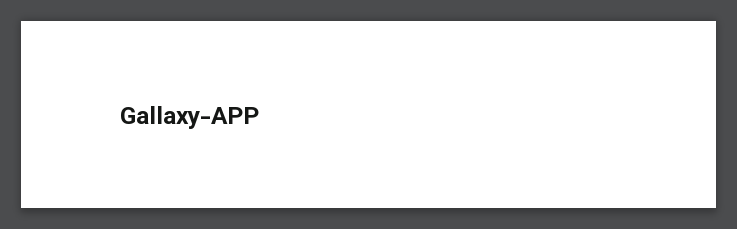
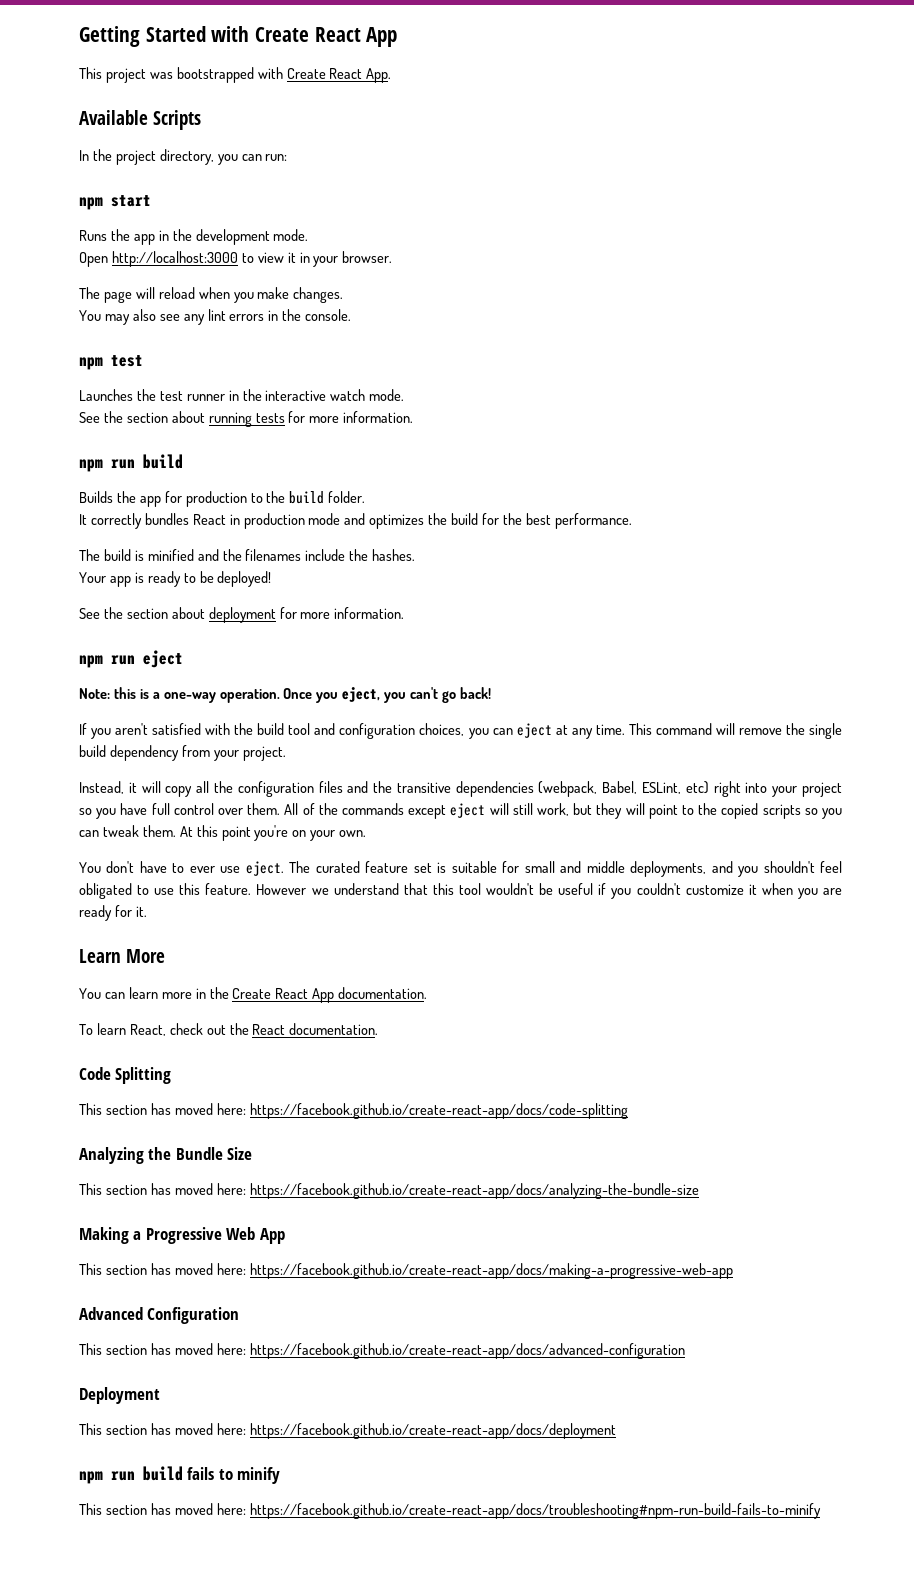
- Gallaxy-APP
+ Getting Started with Create React App
+ This project was bootstrapped with Create React App.
+ Available Scripts
+ In the project directory, you can run:
+ npm start
+ Runs the app in the development mode.
+ Open http://localhost:3000 to view it in your browser.
+ The page will reload when you make changes.
+ You may also see any lint errors in the console.
+ npm test
+ Launches the test runner in the interactive watch mode.
+ See the section about running tests for more information.
+ npm run build
+ Builds the app for production to the build folder.
+ It correctly bundles React in production mode and optimizes the build for the best performance.
+ The build is minified and the filenames include the hashes.
+ Your app is ready to be deployed!
+ See the section about deployment for more information.
+ npm run eject
+ Note: this is a one-way operation. Once you eject, you can't go back!
+ If you aren't satisfied with the build tool and configuration choices, you can eject at any time. This command will remove the single build dependency from your project.
+ Instead, it will copy all the configuration files and the transitive dependencies (webpack, Babel, ESLint, etc) right into your project so you have full control over them. All of the commands except eject will still work, but they will point to the copied scripts so you can tweak them. At this point you're on your own.
+ You don't have to ever use eject. The curated feature set is suitable for small and middle deployments, and you shouldn't feel obligated to use this feature. However we understand that this tool wouldn't be useful if you couldn't customize it when you are ready for it.
+ Learn More
+ You can learn more in the Create React App documentation.
+ To learn React, check out the React documentation.
+ Code Splitting
+ This section has moved here: https://facebook.github.io/create-react-app/docs/code-splitting
+ Analyzing the Bundle Size
+ This section has moved here: https://facebook.github.io/create-react-app/docs/analyzing-the-bundle-size
+ Making a Progressive Web App
+ This section has moved here: https://facebook.github.io/create-react-app/docs/making-a-progressive-web-app
+ Advanced Configuration
+ This section has moved here: https://facebook.github.io/create-react-app/docs/advanced-configuration
+ Deployment
+ This section has moved here: https://facebook.github.io/create-react-app/docs/deployment
+ npm run build fails to minify
+ This section has moved here: https://facebook.github.io/create-react-app/docs/troubleshooting#npm-run-build-fails-to-minify

